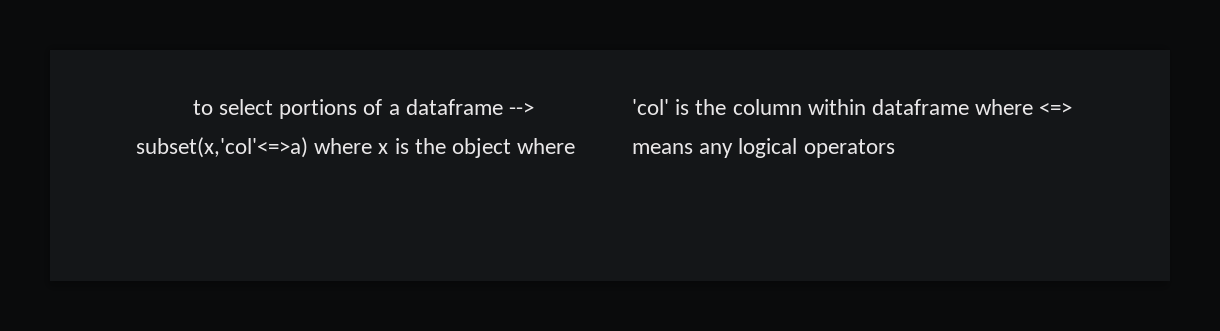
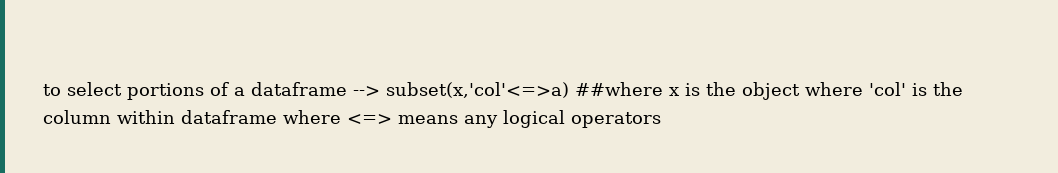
- to select portions of a dataframe --> subset(x,'col'<=>a) where x is the object where 'col' is the column within dataframe where <=> means any logical operators
+ to select portions of a dataframe --> subset(x,'col'<=>a) ##where x is the object where 'col' is the column within dataframe where <=> means any logical operators

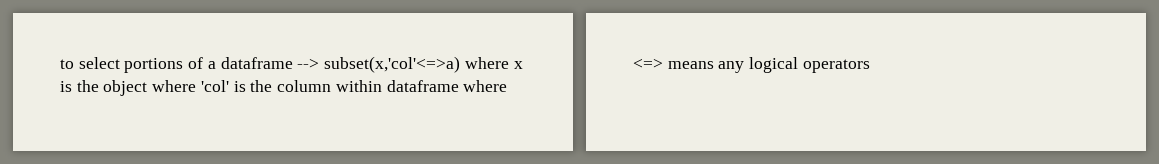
- to select portions of a dataframe --> subset(x,'col'<=>a) ##where x is the object where 'col' is the column within dataframe where <=> means any logical operators
+ to select portions of a dataframe --> subset(x,'col'<=>a) where x is the object where 'col' is the column within dataframe where <=> means any logical operators

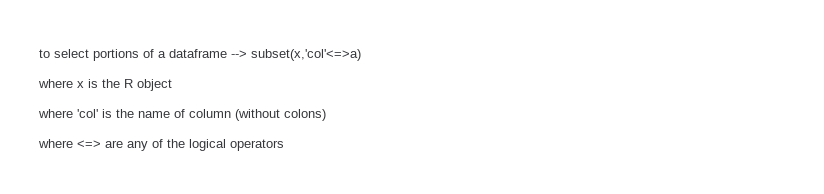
- to select portions of a dataframe --> subset(x,'col'<=>a) where x is the object where 'col' is the column within dataframe where <=> means any logical operators
+ to select portions of a dataframe --> subset(x,'col'<=>a)
+ where x is the R object
+ where 'col' is the name of column (without colons)
+ where <=> are any of the logical operators

